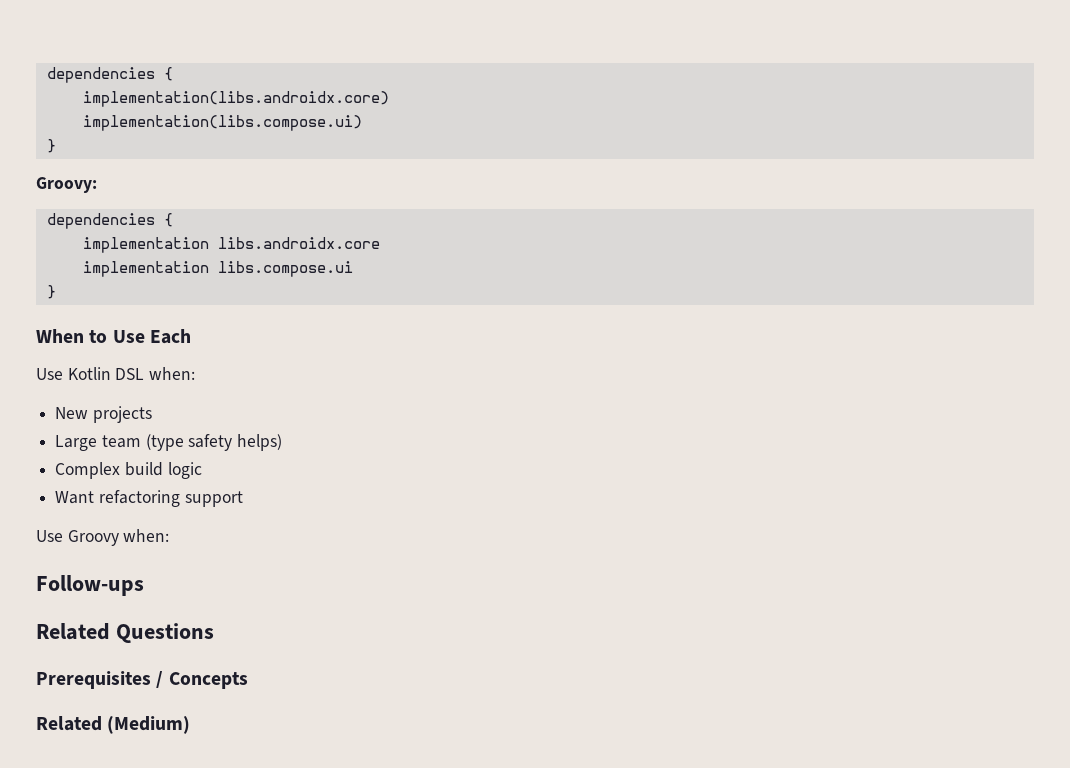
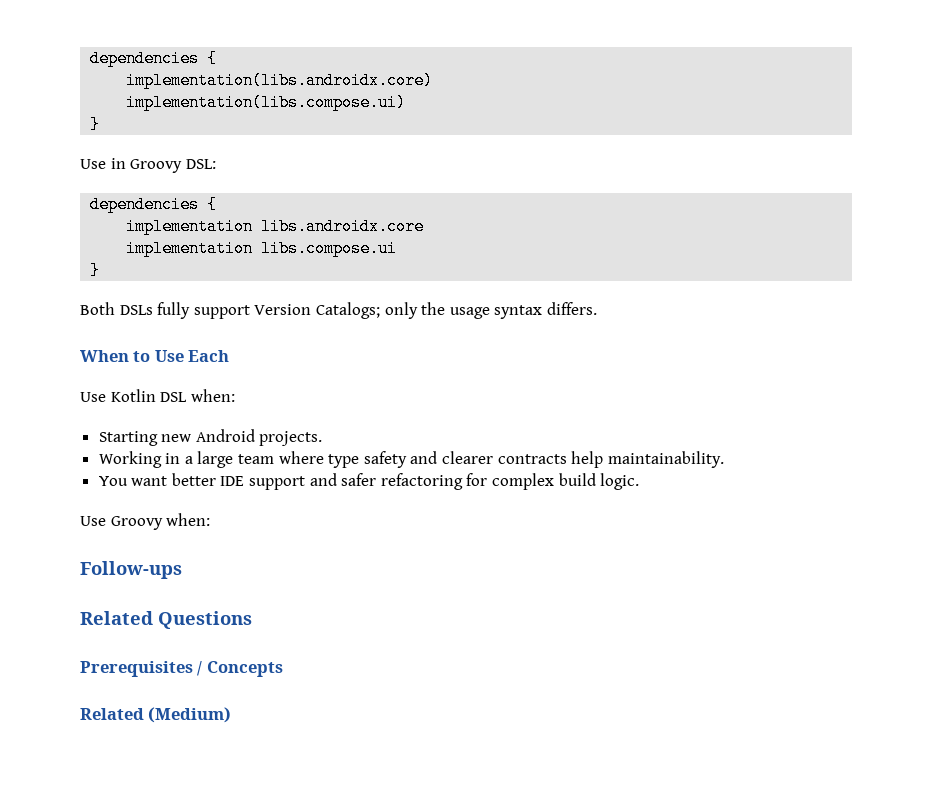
- Groovy:
+ Use in Groovy DSL:
+ Both DSLs fully support Version Catalogs; only the usage syntax differs.
- New projects
- Large team (type safety helps)
- Complex build logic
- Want refactoring support
+ Starting new Android projects.
+ Working in a large team where type safety and clearer contracts help maintainability.
+ You want better IDE support and safer refactoring for complex build logic.

